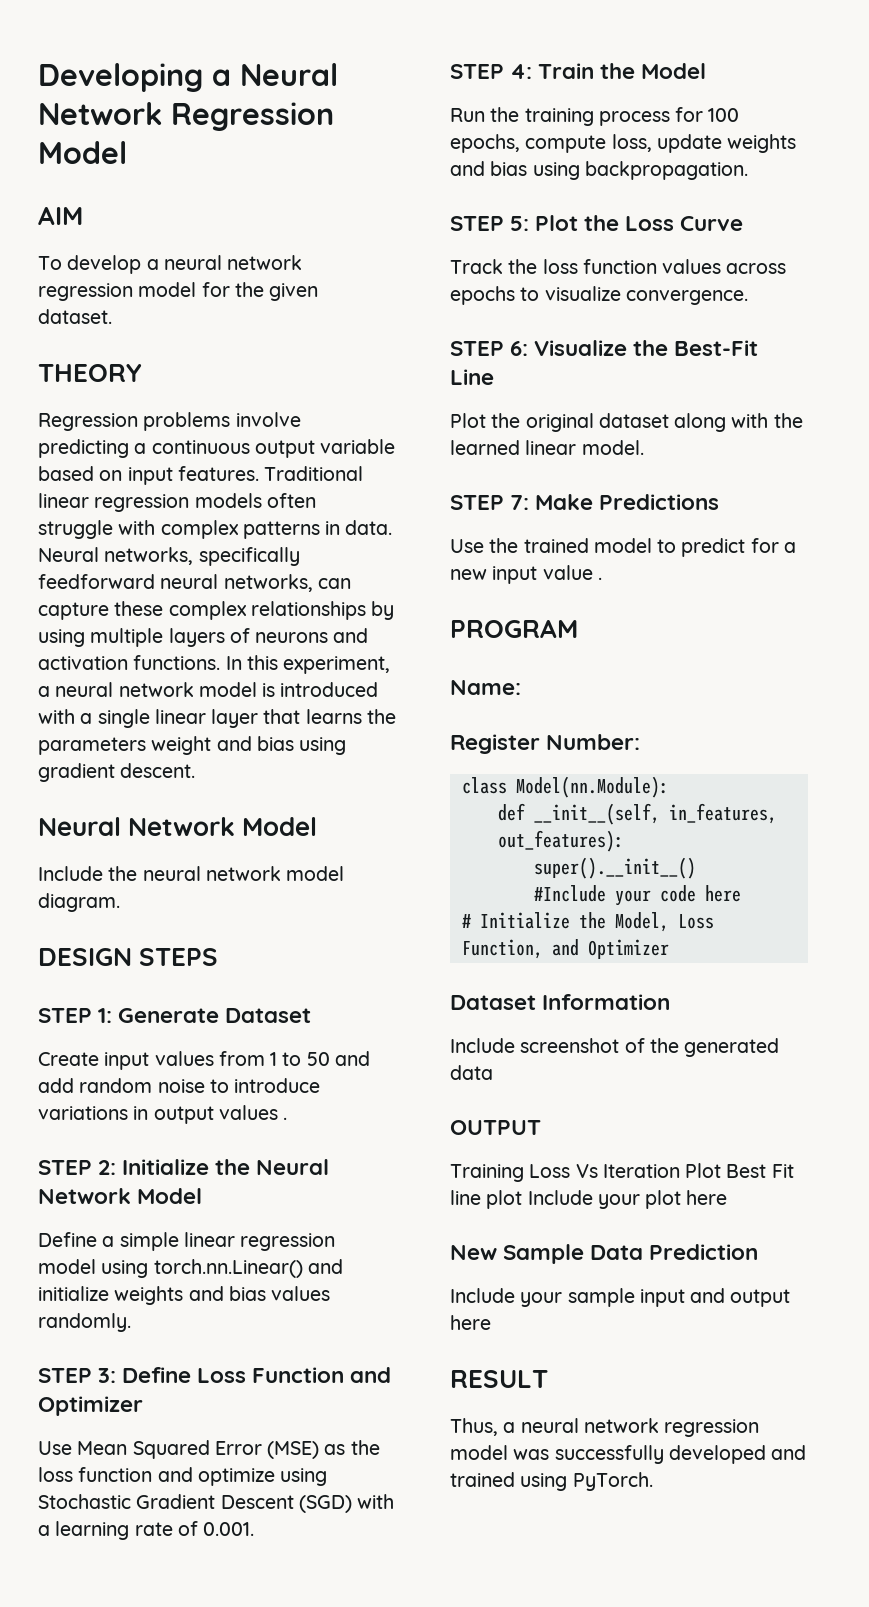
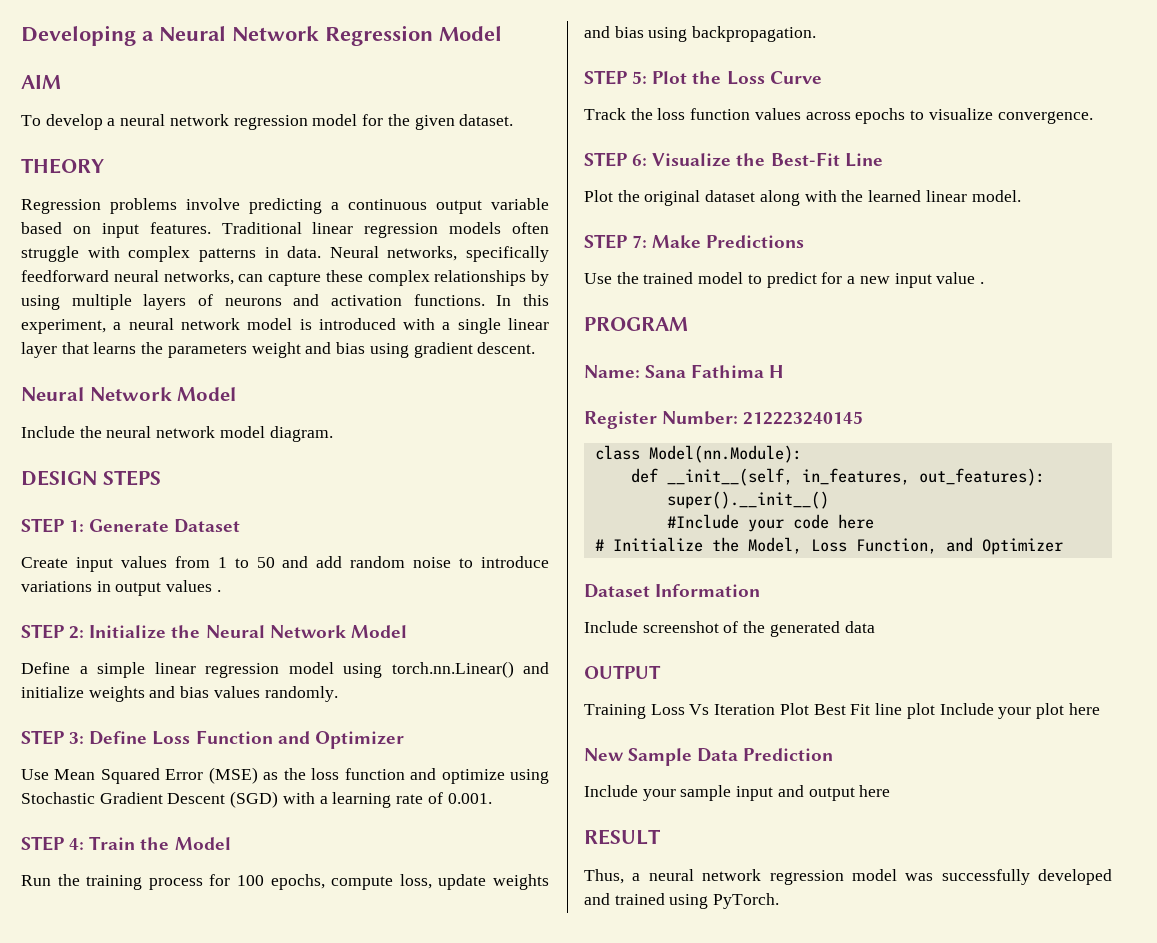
- Name:
+ Name: Sana Fathima H
- Register Number:
+ Register Number: 212223240145

